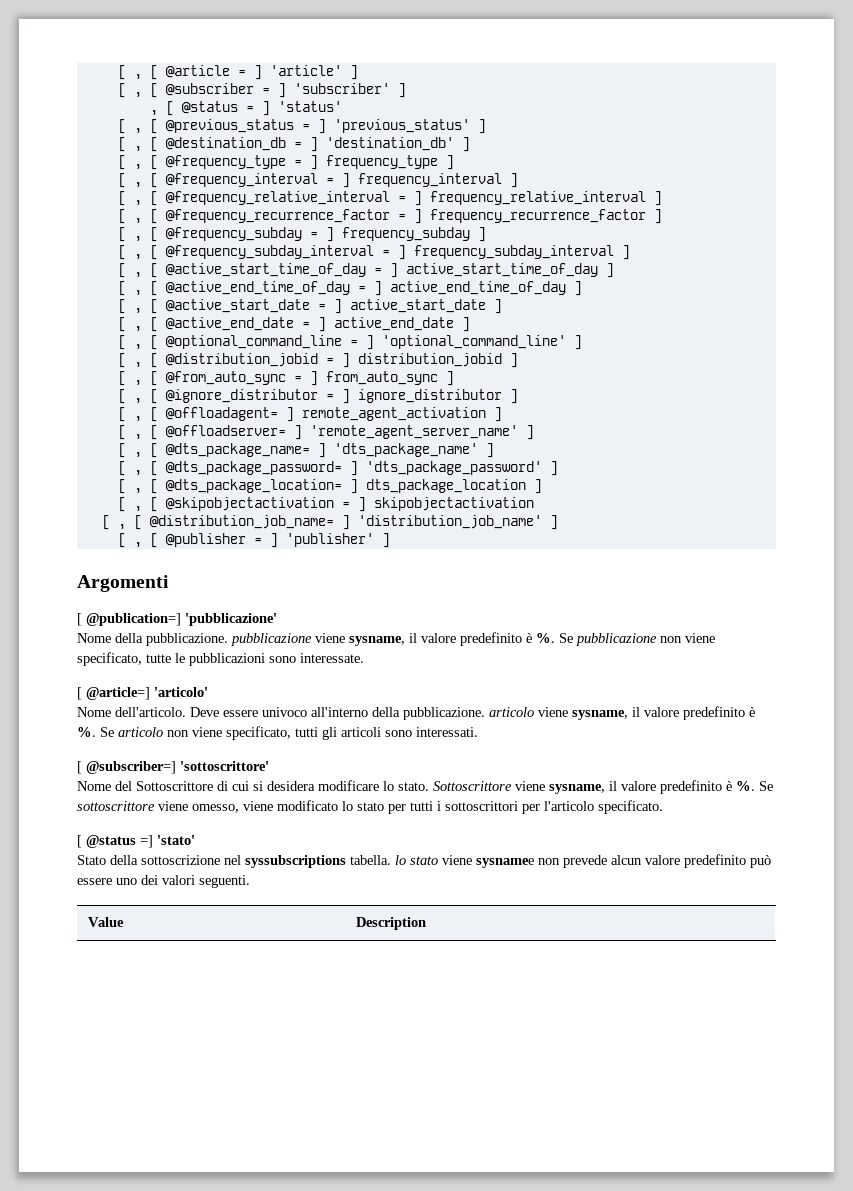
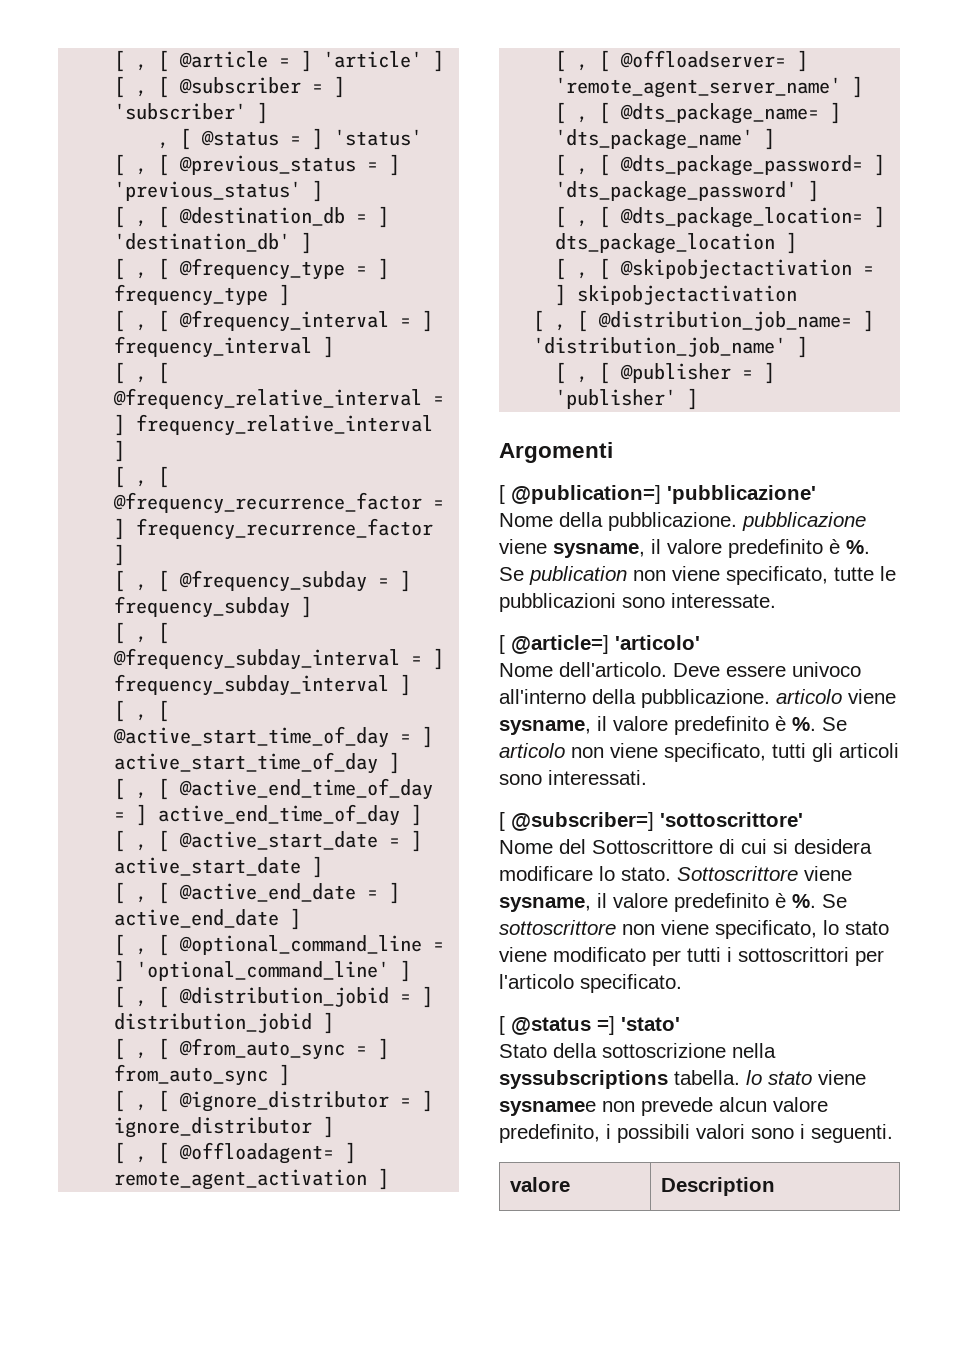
- Se pubblicazione non viene specificato, tutte le pubblicazioni sono interessate.
+ Se publication non viene specificato, tutte le pubblicazioni sono interessate.
- Se sottoscrittore viene omesso, viene modificato lo stato per tutti i sottoscrittori per l'articolo specificato.
+ Se sottoscrittore non viene specificato, lo stato viene modificato per tutti i sottoscrittori per l'articolo specificato.
- Stato della sottoscrizione nel syssubscriptions tabella. lo stato viene sysnamee non prevede alcun valore predefinito può essere uno dei valori seguenti.
+ Stato della sottoscrizione nella syssubscriptions tabella. lo stato viene sysnamee non prevede alcun valore predefinito, i possibili valori sono i seguenti.
- Value | Description
+ valore | Description

